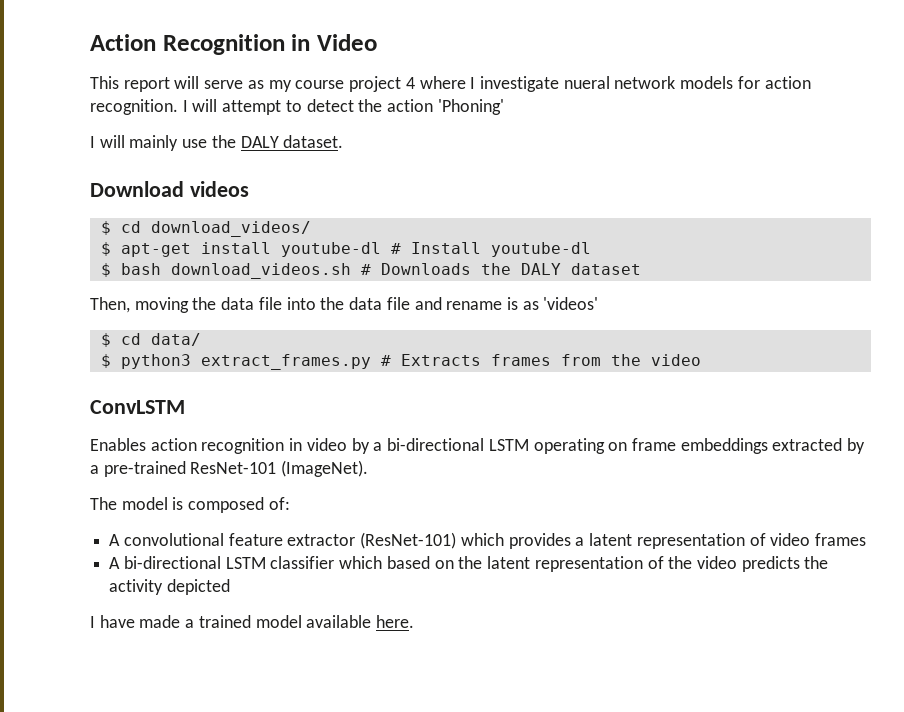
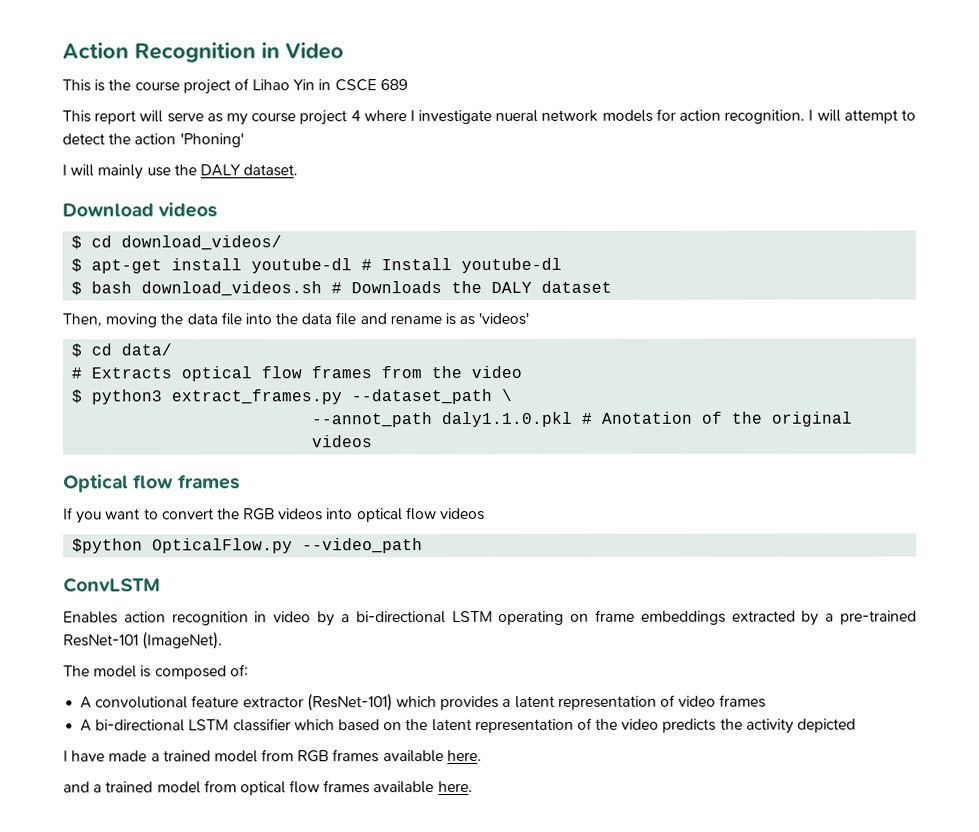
+ This is the course project of Lihao Yin in CSCE 689
- $ python3 extract_frames.py # Extracts frames from the video
+ # Extracts optical flow frames from the video
+ $ python3 extract_frames.py --dataset_path \
+ --annot_path daly1.1.0.pkl # Anotation of the original videos
+ Optical flow frames
+ If you want to convert the RGB videos into optical flow videos
+ $python OpticalFlow.py --video_path
- I have made a trained model available here.
+ I have made a trained model from RGB frames available here.
+ and a trained model from optical flow frames available here.

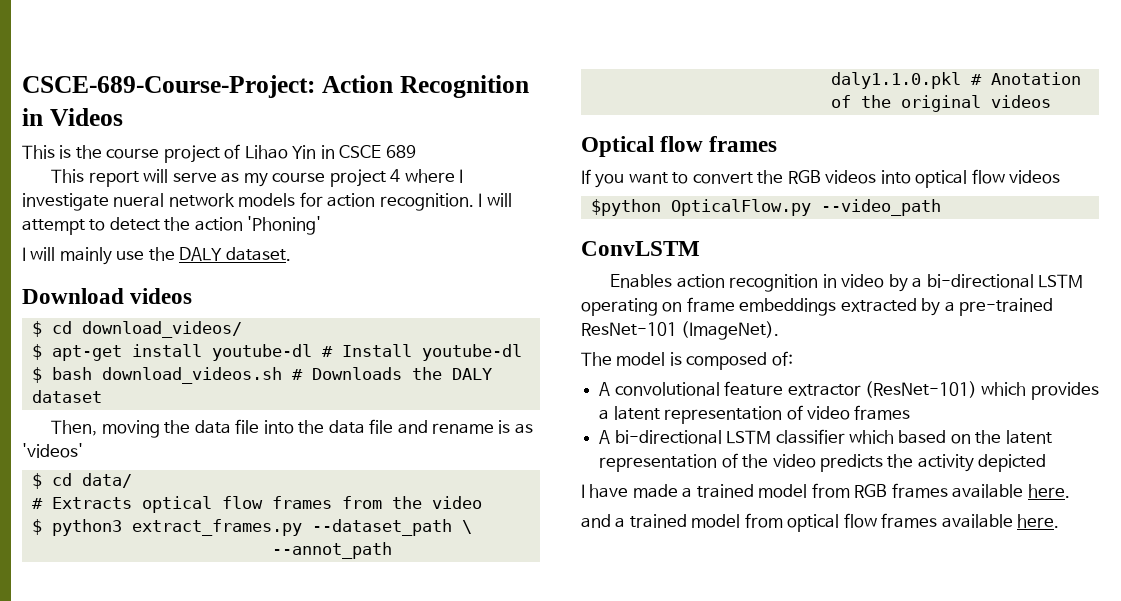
- Action Recognition in Video
+ CSCE-689-Course-Project: Action Recognition in Videos

